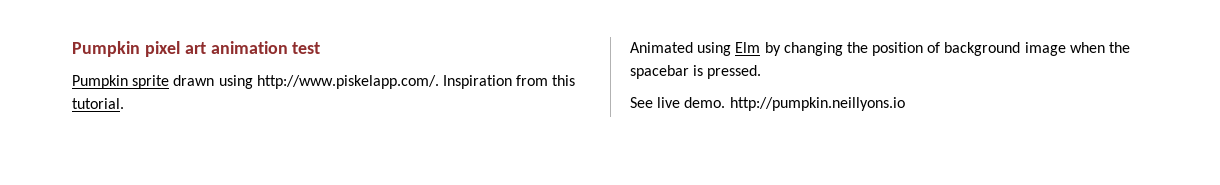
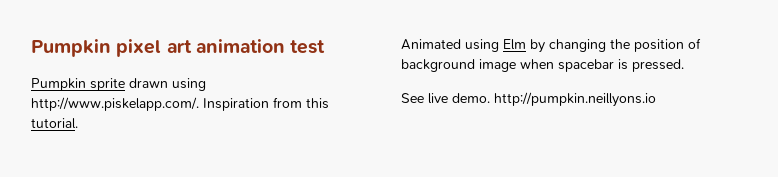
- Animated using Elm by changing the position of background image when the spacebar is pressed.
+ Animated using Elm by changing the position of background image when spacebar is pressed.

